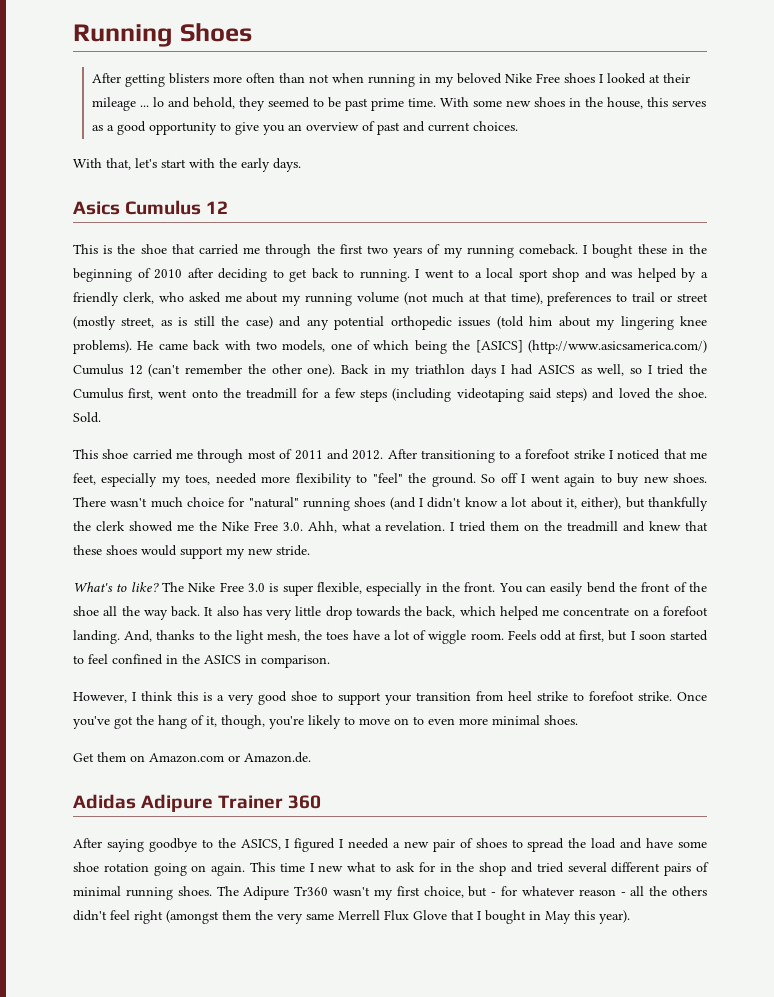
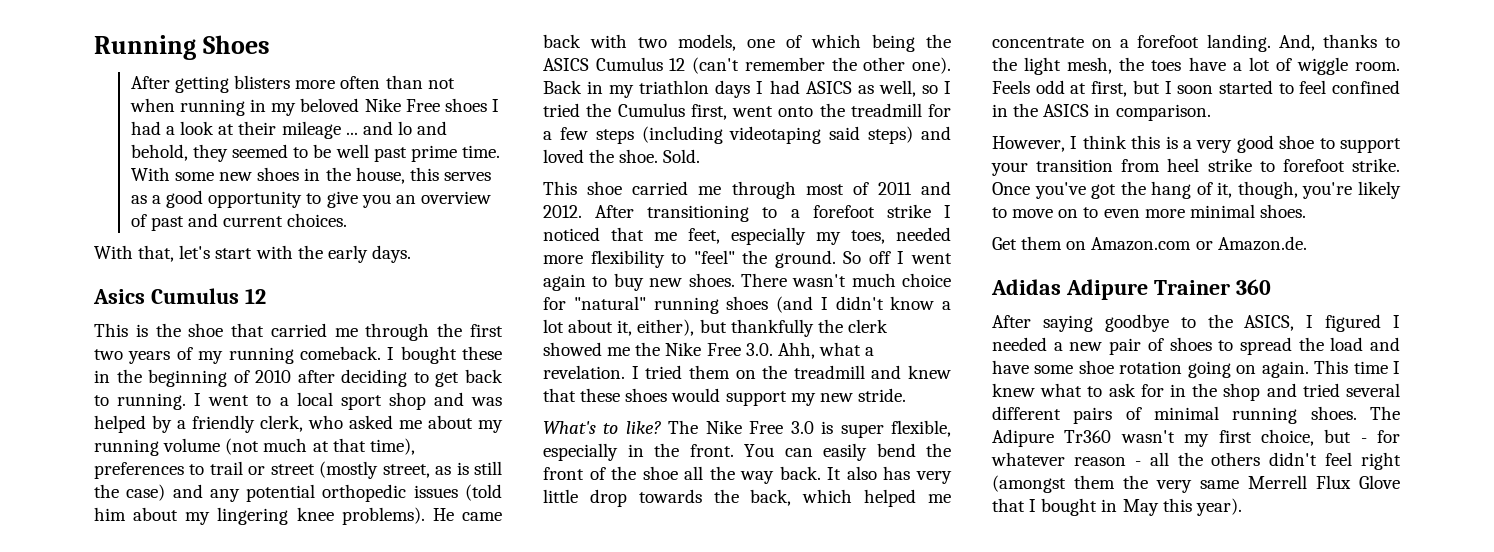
- After getting blisters more often than not when running in my beloved Nike Free shoes I looked at their mileage ... lo and behold, they seemed to be past prime time.
+ After getting blisters more often than not when running in my beloved Nike Free shoes I had a look at their mileage ... and lo and behold, they seemed to be well past prime time.
- He came back with two models, one of which being the [ASICS] (http://www.asicsamerica.com/) Cumulus 12 (can't remember the other one).
+ He came back with two models, one of which being the ASICS Cumulus 12 (can't remember the other one).
- This time I new what to ask for in the shop and tried several different pairs of minimal running shoes.
+ This time I knew what to ask for in the shop and tried several different pairs of minimal running shoes.

